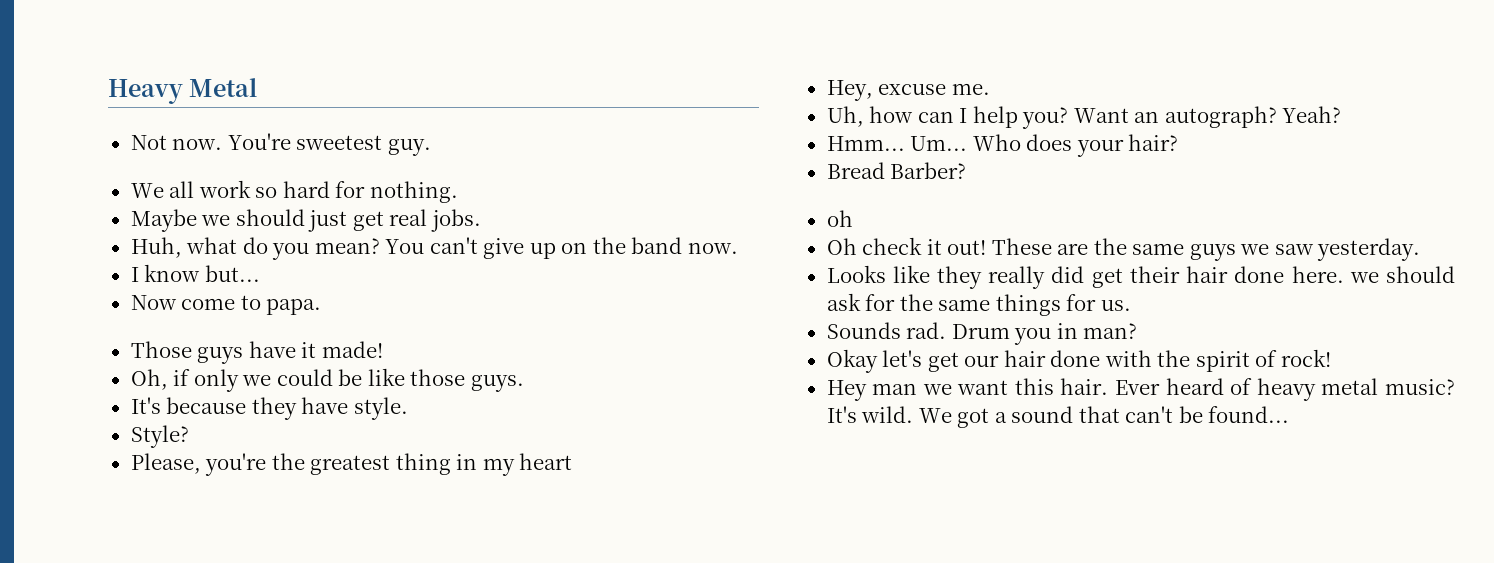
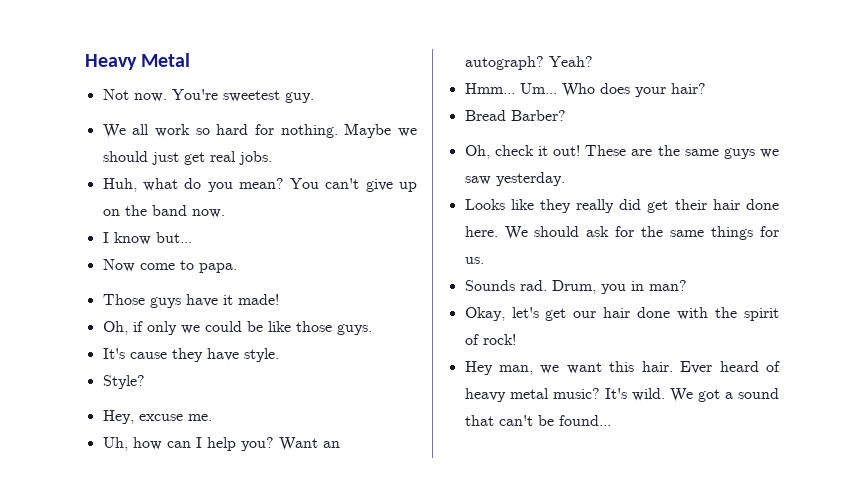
- We all work so hard for nothing.
- Maybe we should just get real jobs.
+ We all work so hard for nothing. Maybe we should just get real jobs.
- It's because they have style.
+ It's cause they have style.
- Please, you're the greatest thing in my heart
- oh
- Oh check it out!
+ Oh, check it out!
- Looks like they really did get their hair done here. we should ask for the same things for us.
+ Looks like they really did get their hair done here. We should ask for the same things for us.
- Drum you in man?
+ Drum, you in man?
- Okay let's get our hair done with the spirit of rock!
+ Okay, let's get our hair done with the spirit of rock!
- Hey man we want this hair.
+ Hey man, we want this hair.

